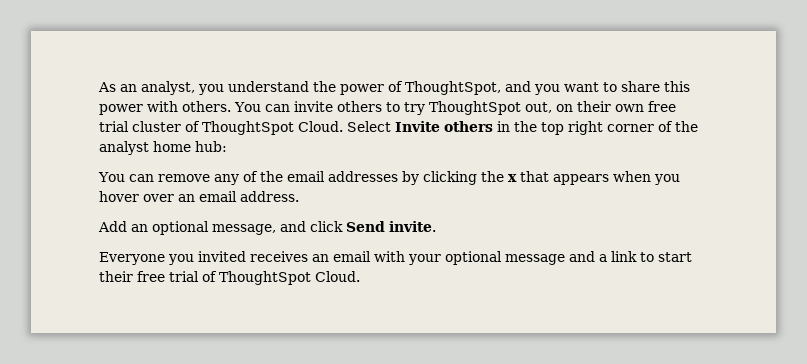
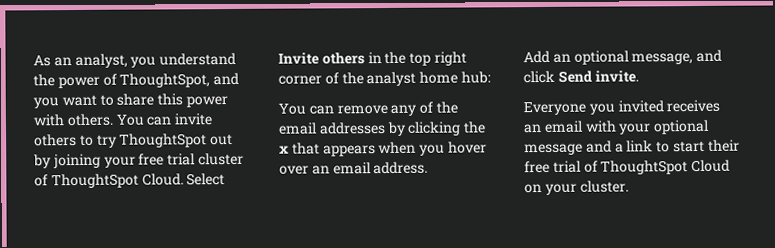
- You can invite others to try ThoughtSpot out, on their own free trial cluster of ThoughtSpot Cloud.
+ You can invite others to try ThoughtSpot out by joining your free trial cluster of ThoughtSpot Cloud.
- Everyone you invited receives an email with your optional message and a link to start their free trial of ThoughtSpot Cloud.
+ Everyone you invited receives an email with your optional message and a link to start their free trial of ThoughtSpot Cloud on your cluster.

